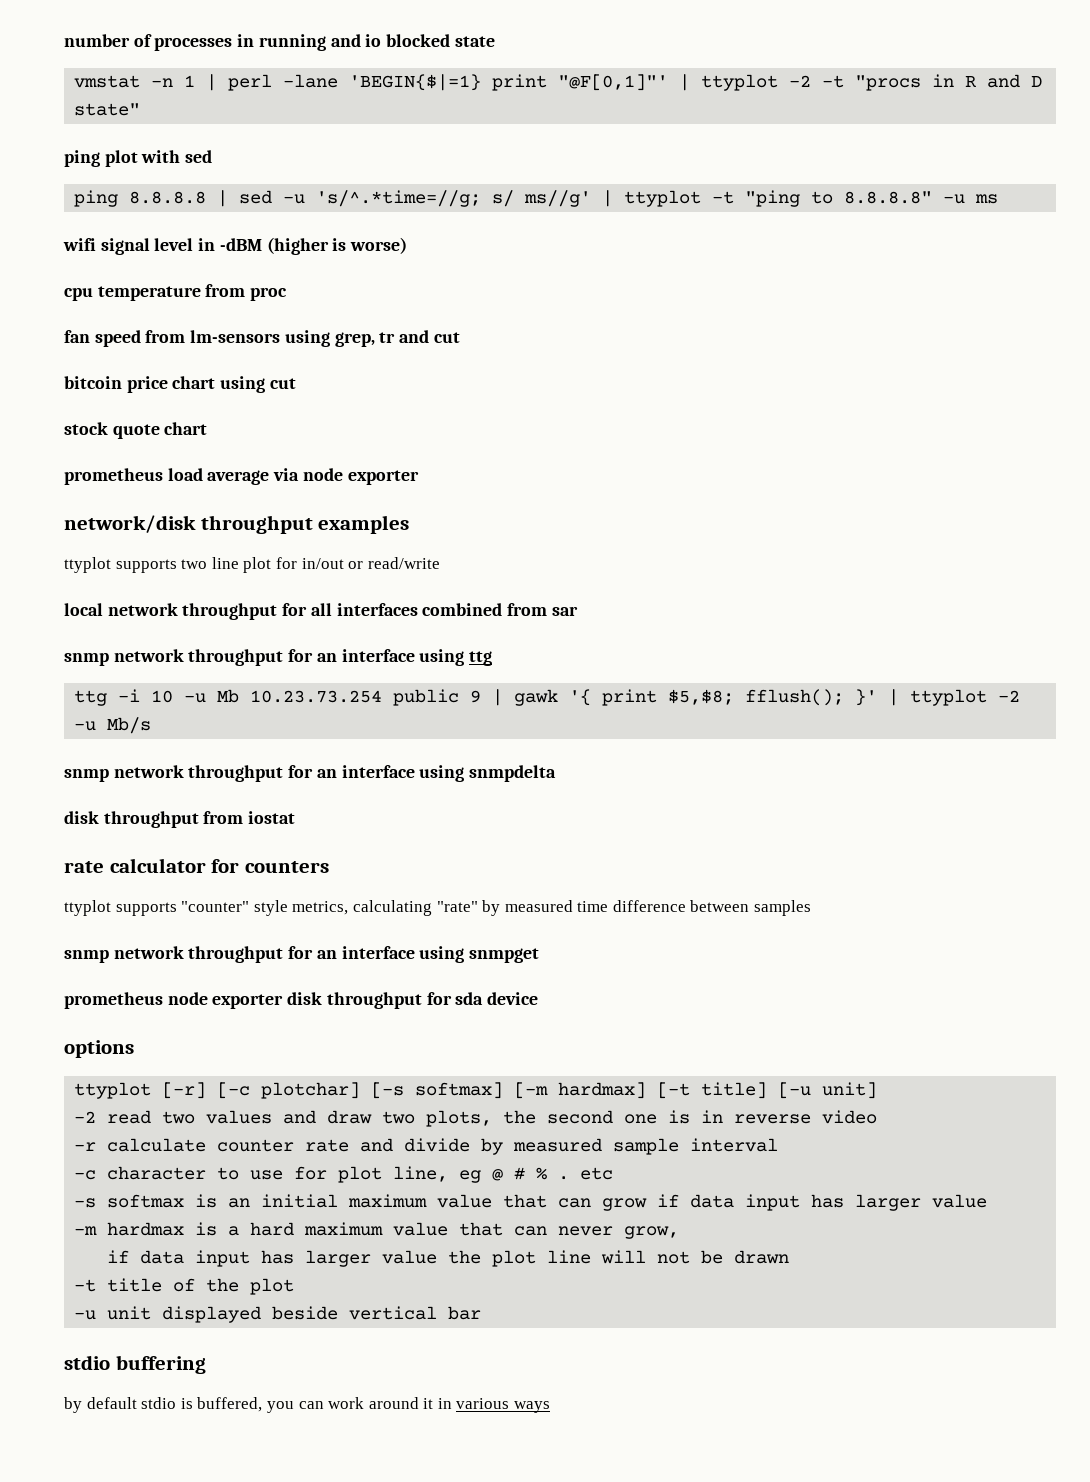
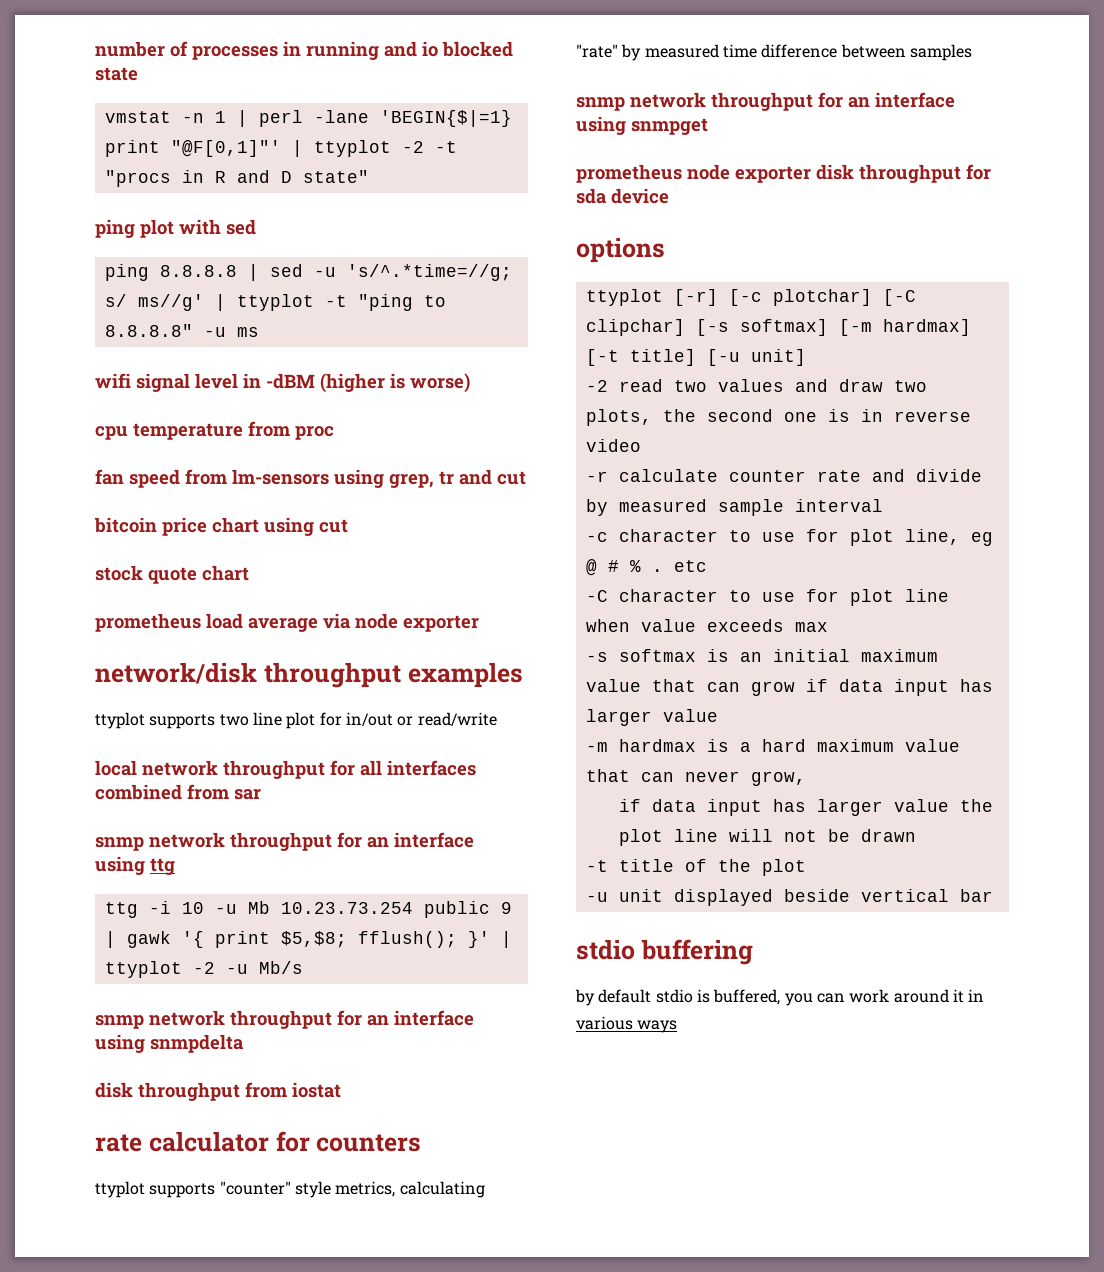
- ttyplot [-r] [-c plotchar] [-s softmax] [-m hardmax] [-t title] [-u unit]
+ ttyplot [-r] [-c plotchar] [-C clipchar] [-s softmax] [-m hardmax] [-t title] [-u unit]
+ -C character to use for plot line when value exceeds max

